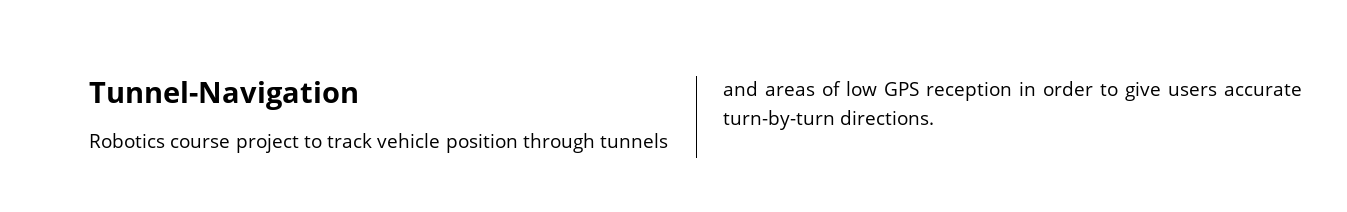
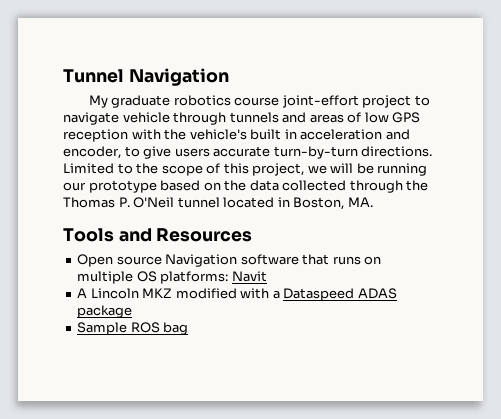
- Tunnel-Navigation
- Robotics course project to track vehicle position through tunnels and areas of low GPS reception in order to give users accurate turn-by-turn directions.
+ Tunnel Navigation
+ My graduate robotics course joint-effort project to navigate vehicle through tunnels and areas of low GPS reception with the vehicle's built in acceleration and encoder, to give users accurate turn-by-turn directions.
+ Limited to the scope of this project, we will be running our prototype based on the data collected through the Thomas P. O'Neil tunnel located in Boston, MA.
+ Tools and Resources
+ Open source Navigation software that runs on multiple OS platforms: Navit
+ A Lincoln MKZ modified with a Dataspeed ADAS package
+ Sample ROS bag

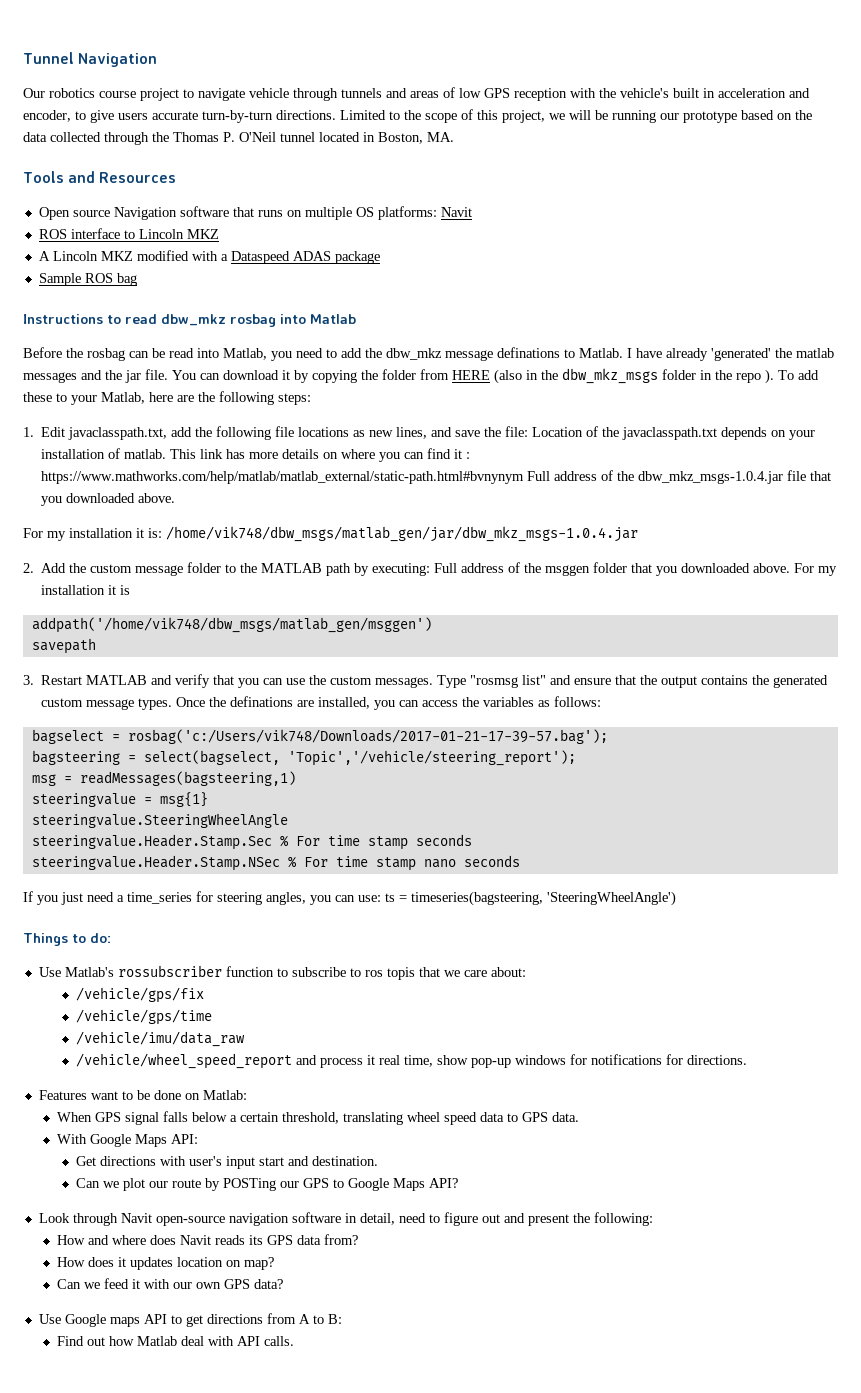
- My graduate robotics course joint-effort project to navigate vehicle through tunnels and areas of low GPS reception with the vehicle's built in acceleration and encoder, to give users accurate turn-by-turn directions.
+ Our robotics course project to navigate vehicle through tunnels and areas of low GPS reception with the vehicle's built in acceleration and encoder, to give users accurate turn-by-turn directions.
+ ROS interface to Lincoln MKZ
+ Instructions to read dbw_mkz rosbag into Matlab
+ Before the rosbag can be read into Matlab, you need to add the dbw_mkz message definations to Matlab. I have already 'generated' the matlab messages and the jar file. You can download it by copying the folder from HERE (also in the dbw_mkz_msgs folder in the repo ). To add these to your Matlab, here are the following steps:
+ 1. Edit javaclasspath.txt, add the following file locations as new lines, and save the file: Location of the javaclasspath.txt depends on your installation of matlab. This link has more details on where you can find it : https://www.mathworks.com/help/matlab/matlab_external/static-path.html#bvnynym Full address of the dbw_mkz_msgs-1.0.4.jar file that you downloaded above.
+ For my installation it is: /home/vik748/dbw_msgs/matlab_gen/jar/dbw_mkz_msgs-1.0.4.jar
+ 2. Add the custom message folder to the MATLAB path by executing: Full address of the msggen folder that you downloaded above. For my installation it is
+ addpath('/home/vik748/dbw_msgs/matlab_gen/msggen')
+ savepath
+ 3. Restart MATLAB and verify that you can use the custom messages. Type "rosmsg list" and ensure that the output contains the generated custom message types. Once the definations are installed, you can access the variables as follows:
+ bagselect = rosbag('c:/Users/vik748/Downloads/2017-01-21-17-39-57.bag');
+ bagsteering = select(bagselect, 'Topic','/vehicle/steering_report');
+ msg = readMessages(bagsteering,1)
+ steeringvalue = msg{1}
+ steeringvalue.SteeringWheelAngle
+ steeringvalue.Header.Stamp.Sec % For time stamp seconds
+ steeringvalue.Header.Stamp.NSec % For time stamp nano seconds
+ If you just need a time_series for steering angles, you can use: ts = timeseries(bagsteering, 'SteeringWheelAngle')
+ Things to do:
+ Use Matlab's rossubscriber function to subscribe to ros topis that we care about:
+ /vehicle/gps/fix
+ /vehicle/gps/time
+ /vehicle/imu/data_raw
+ /vehicle/wheel_speed_report and process it real time, show pop-up windows for notifications for directions.
+ Features want to be done on Matlab:
+ When GPS signal falls below a certain threshold, translating wheel speed data to GPS data.
+ With Google Maps API:
+ Get directions with user's input start and destination.
+ Can we plot our route by POSTing our GPS to Google Maps API?
+ Look through Navit open-source navigation software in detail, need to figure out and present the following:
+ How and where does Navit reads its GPS data from?
+ How does it updates location on map?
+ Can we feed it with our own GPS data?
+ Use Google maps API to get directions from A to B:
+ Find out how Matlab deal with API calls.

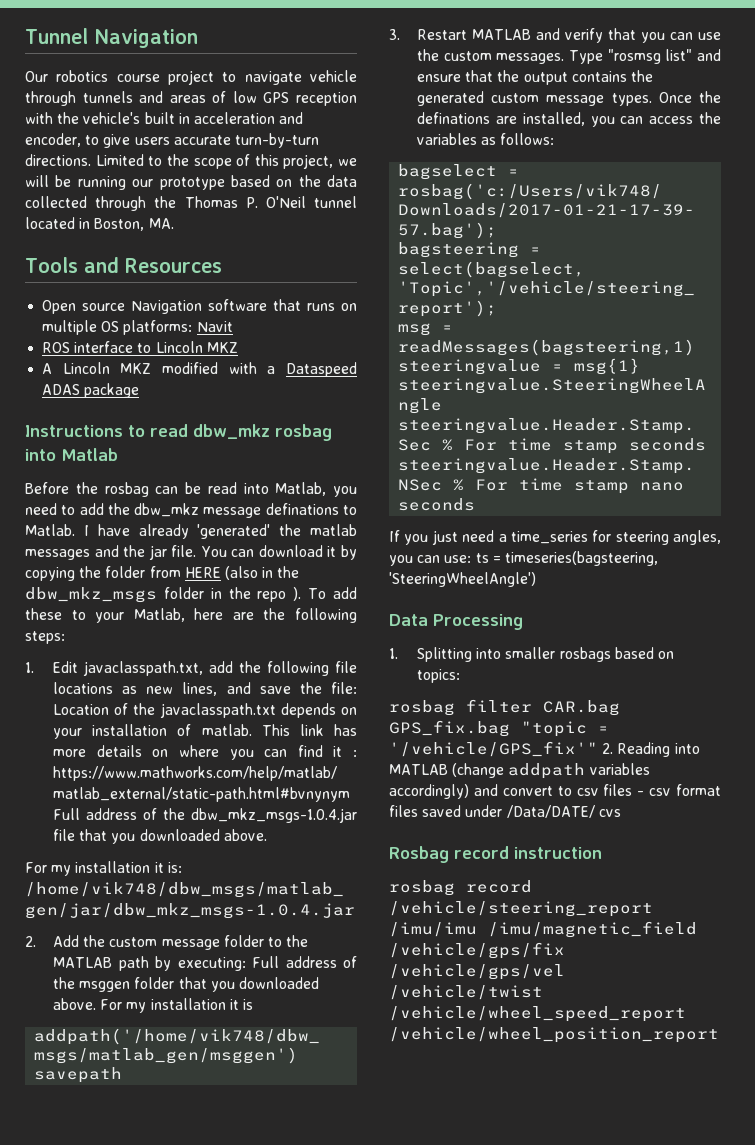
- Sample ROS bag
- Things to do:
- Use Matlab's rossubscriber function to subscribe to ros topis that we care about:
- /vehicle/gps/fix
- /vehicle/gps/time
- /vehicle/imu/data_raw
- /vehicle/wheel_speed_report and process it real time, show pop-up windows for notifications for directions.
- Features want to be done on Matlab:
- When GPS signal falls below a certain threshold, translating wheel speed data to GPS data.
- With Google Maps API:
- Get directions with user's input start and destination.
- Can we plot our route by POSTing our GPS to Google Maps API?
- Look through Navit open-source navigation software in detail, need to figure out and present the following:
- How and where does Navit reads its GPS data from?
- How does it updates location on map?
- Can we feed it with our own GPS data?
- Use Google maps API to get directions from A to B:
- Find out how Matlab deal with API calls.
+ Data Processing
+ 1. Splitting into smaller rosbags based on topics:
+ rosbag filter CAR.bag GPS_fix.bag "topic = '/vehicle/GPS_fix'" 2. Reading into MATLAB (change addpath variables accordingly) and convert to csv files - csv format files saved under /Data/DATE/ cvs
+ Rosbag record instruction
+ rosbag record /vehicle/steering_report /imu/imu /imu/magnetic_field /vehicle/gps/fix /vehicle/gps/vel /vehicle/twist /vehicle/wheel_speed_report /vehicle/wheel_position_report

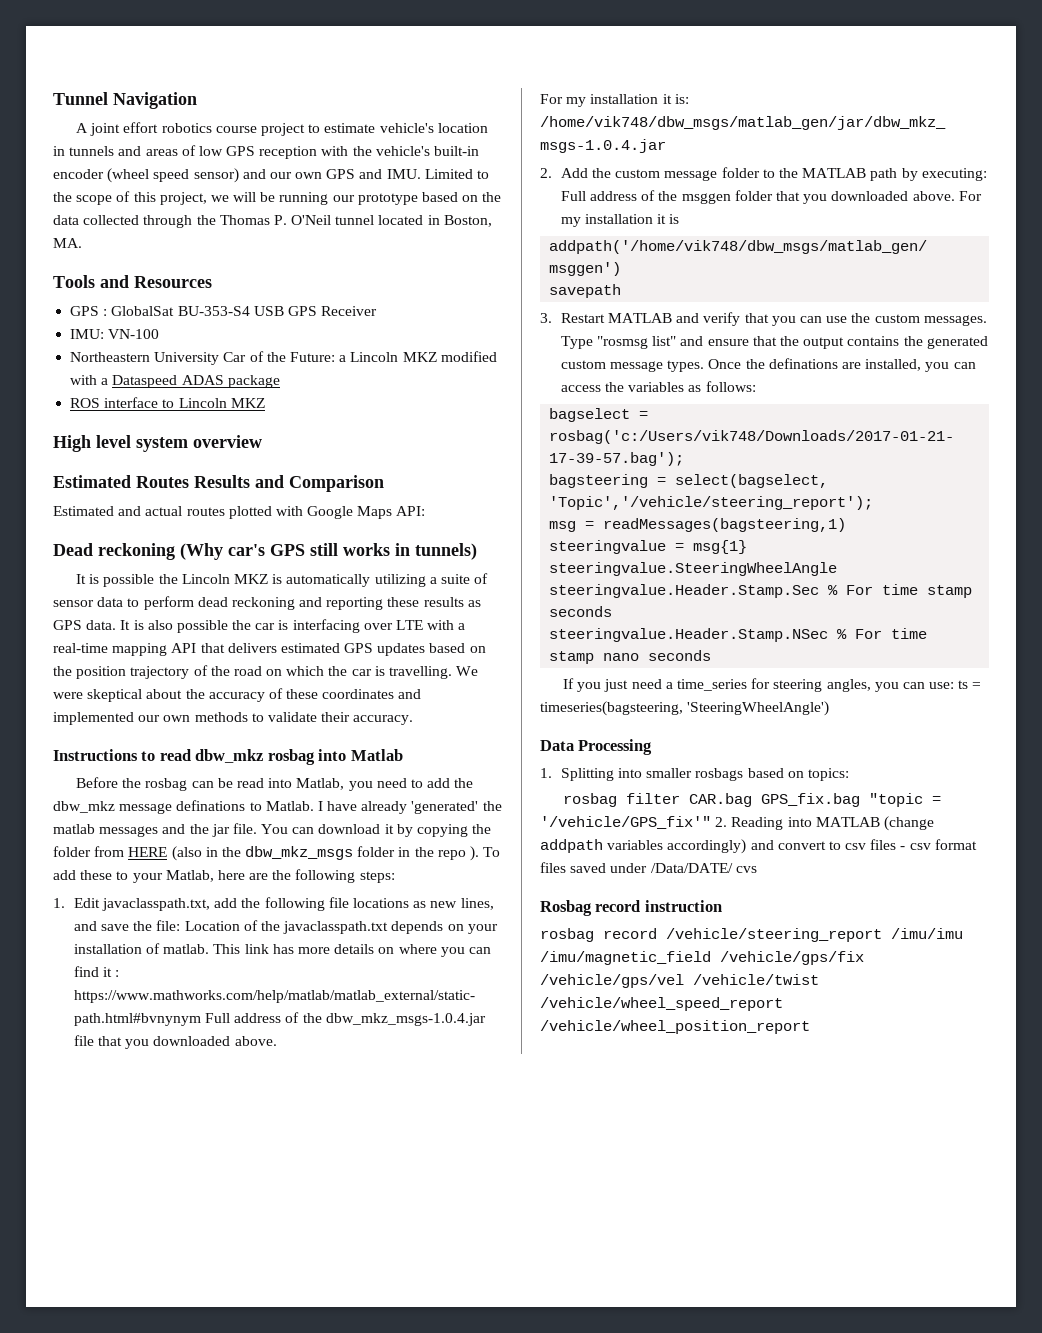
- Our robotics course project to navigate vehicle through tunnels and areas of low GPS reception with the vehicle's built in acceleration and encoder, to give users accurate turn-by-turn directions. Limited to the scope of this project, we will be running our prototype based on the data collected through the Thomas P. O'Neil tunnel located in Boston, MA.
+ A joint effort robotics course project to estimate vehicle's location in tunnels and areas of low GPS reception with the vehicle's built-in encoder (wheel speed sensor) and our own GPS and IMU. Limited to the scope of this project, we will be running our prototype based on the data collected through the Thomas P. O'Neil tunnel located in Boston, MA.
- Open source Navigation software that runs on multiple OS platforms: Navit
- ROS interface to Lincoln MKZ
- A Lincoln MKZ modified with a Dataspeed ADAS package
+ GPS : GlobalSat BU-353-S4 USB GPS Receiver
+ IMU: VN-100
+ Northeastern University Car of the Future: a Lincoln MKZ modified with a Dataspeed ADAS package
+ ROS interface to Lincoln MKZ
+ High level system overview
+ Estimated Routes Results and Comparison
+ Estimated and actual routes plotted with Google Maps API:
+ Dead reckoning (Why car's GPS still works in tunnels)
+ It is possible the Lincoln MKZ is automatically utilizing a suite of sensor data to perform dead reckoning and reporting these results as GPS data. It is also possible the car is interfacing over LTE with a real-time mapping API that delivers estimated GPS updates based on the position trajectory of the road on which the car is travelling. We were skeptical about the accuracy of these coordinates and implemented our own methods to validate their accuracy.

